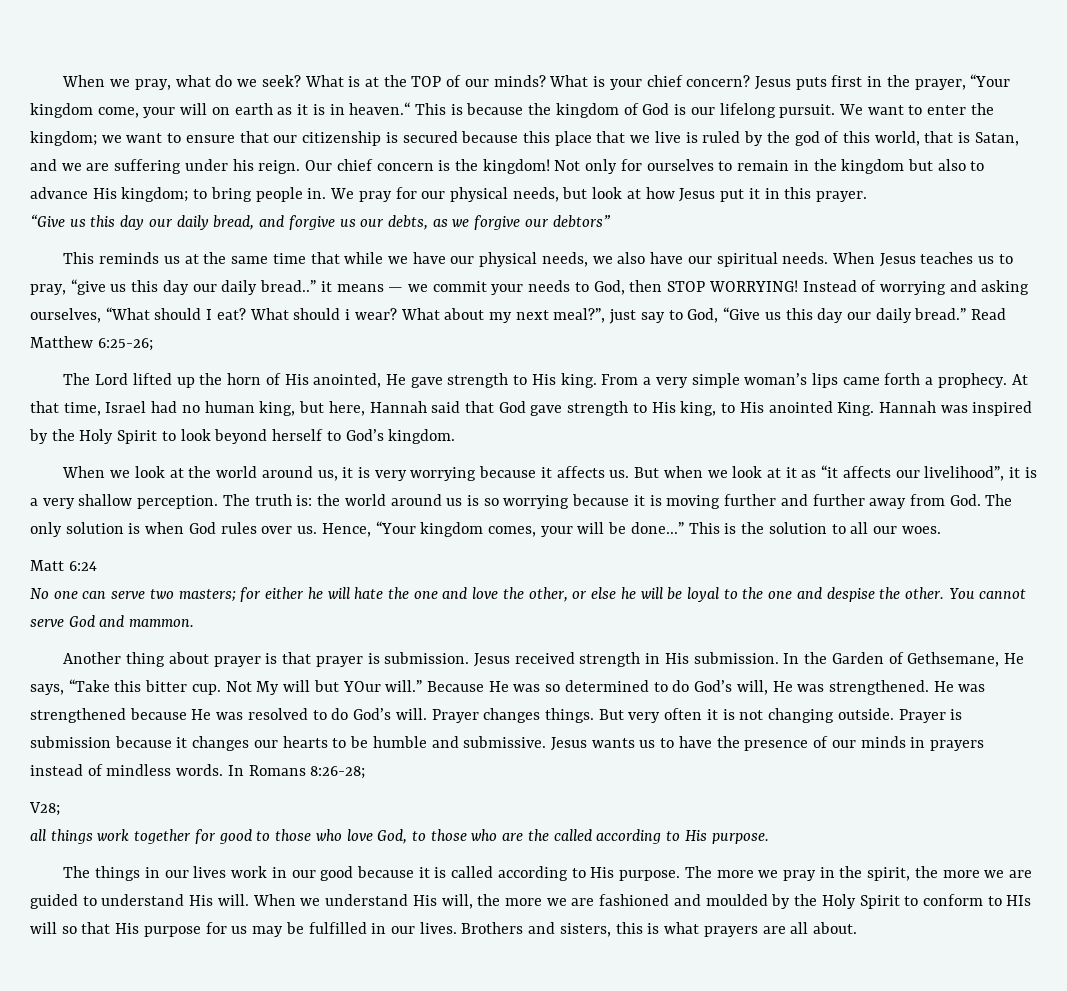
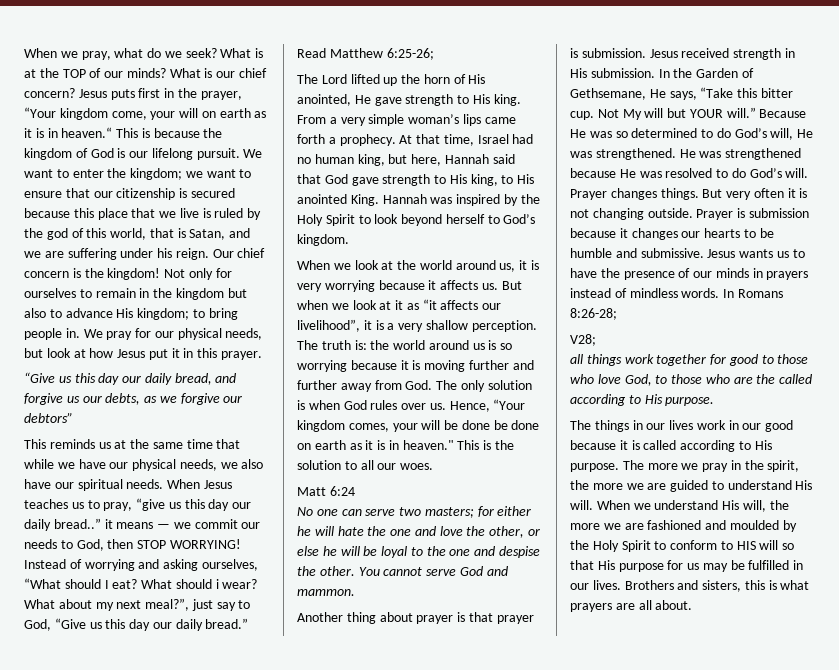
- What is your chief concern?
+ What is our chief concern?
- When Jesus teaches us to pray, “give us this day our daily bread..” it means — we commit your needs to God, then STOP WORRYING!
+ When Jesus teaches us to pray, “give us this day our daily bread..” it means — we commit our needs to God, then STOP WORRYING!
- Hence, “Your kingdom comes, your will be done...”
+ Hence, “Your kingdom comes, your will be done be done on earth as it is in heaven."
- Not My will but YOur will.”
+ Not My will but YOUR will.”
- When we understand His will, the more we are fashioned and moulded by the Holy Spirit to conform to HIs will so that His purpose for us may be fulfilled in our lives.
+ When we understand His will, the more we are fashioned and moulded by the Holy Spirit to conform to HIS will so that His purpose for us may be fulfilled in our lives.

